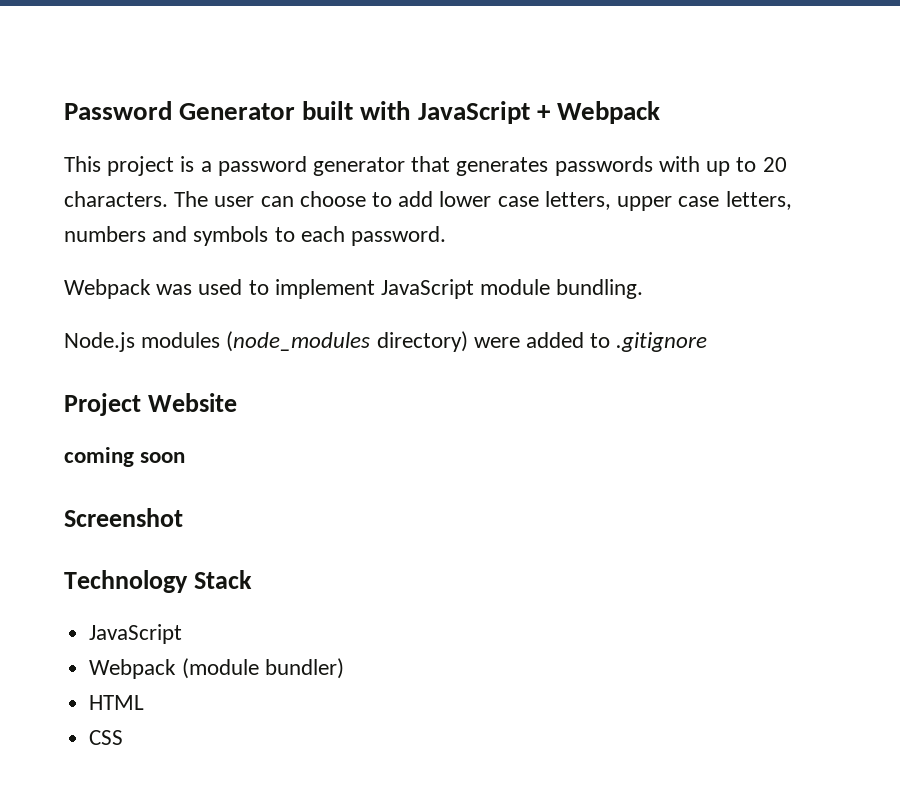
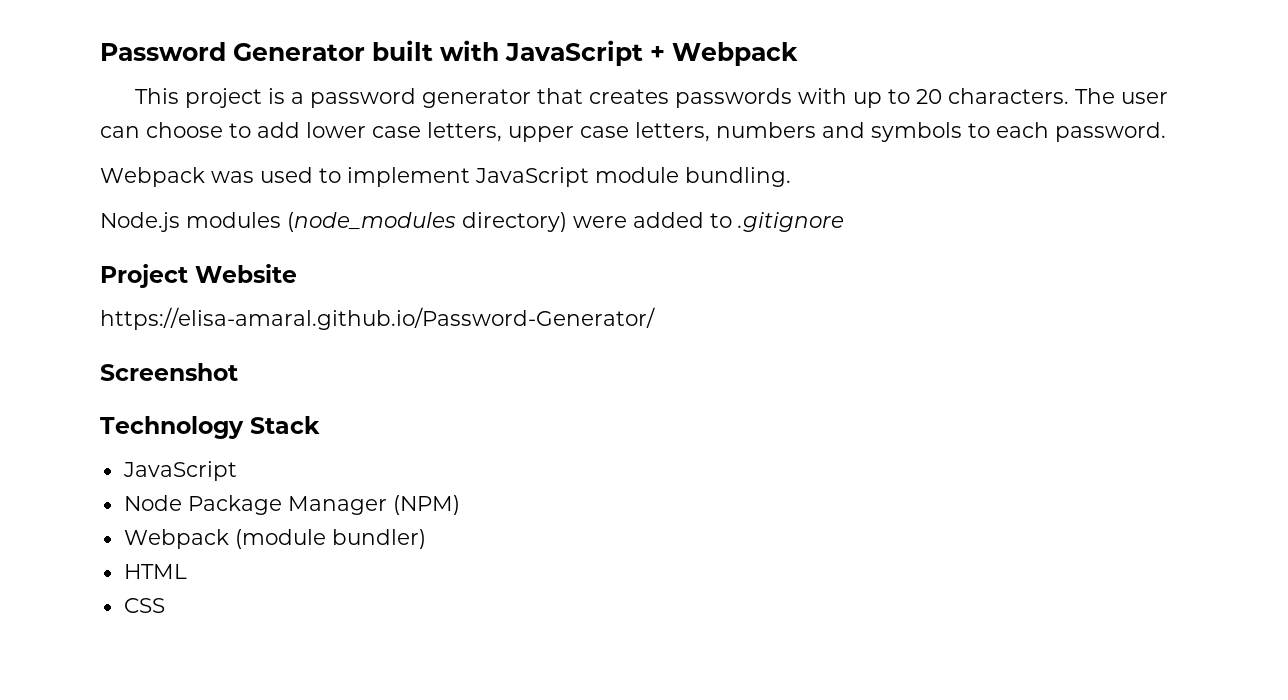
- This project is a password generator that generates passwords with up to 20 characters.
+ This project is a password generator that creates passwords with up to 20 characters.
- coming soon
+ https://elisa-amaral.github.io/Password-Generator/
+ Node Package Manager (NPM)

